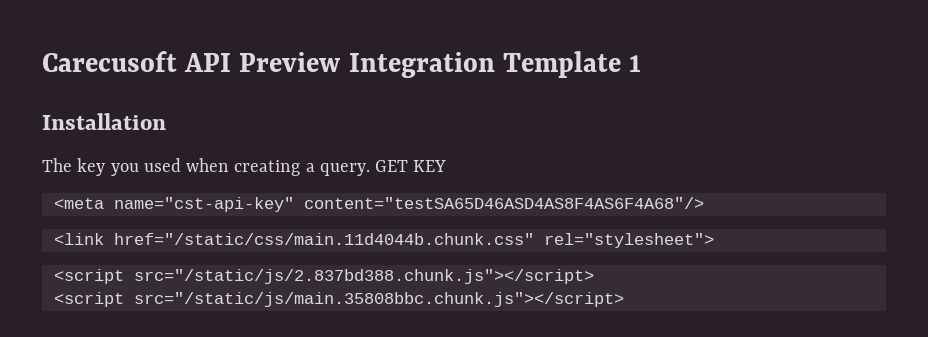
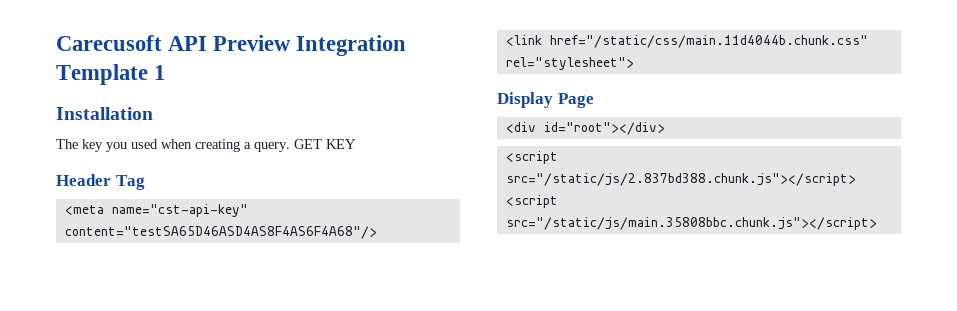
+ Header Tag
+ Display Page
+ <div id="root"></div>

